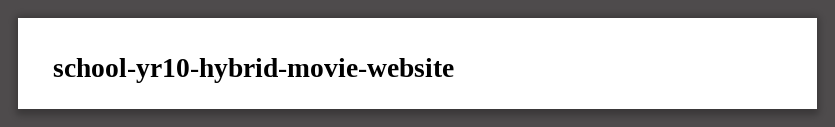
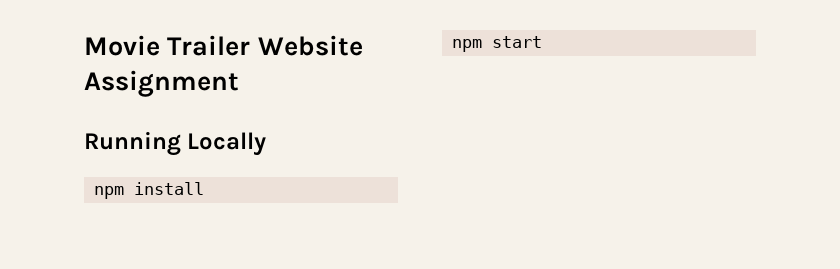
- school-yr10-hybrid-movie-website
+ Movie Trailer Website Assignment
+ Running Locally
+ npm install
+ npm start

